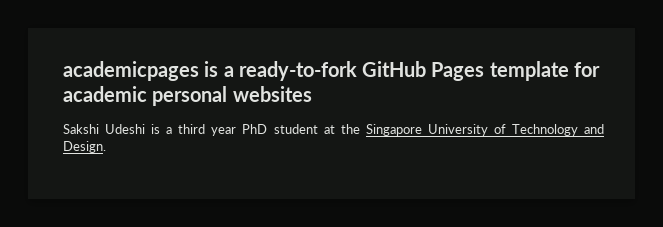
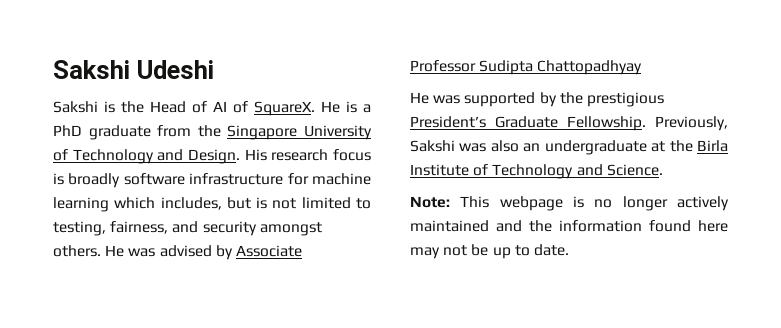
- academicpages is a ready-to-fork GitHub Pages template for academic personal websites
- Sakshi Udeshi is a third year PhD student at the Singapore University of Technology and Design.
+ Sakshi Udeshi
+ Sakshi is the Head of AI of SquareX. He is a PhD graduate from the Singapore University of Technology and Design.
+ His research focus is broadly software infrastructure for machine learning which includes, but is not limited to testing, fairness, and security amongst others. He was advised by Associate Professor Sudipta Chattopadhyay
+ He was supported by the prestigious President’s Graduate Fellowship. Previously, Sakshi was also an undergraduate at the Birla Institute of Technology and Science.
+ Note: This webpage is no longer actively maintained and the information found here may not be up to date.

